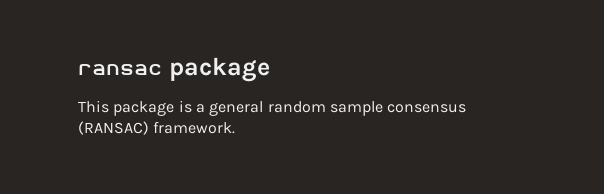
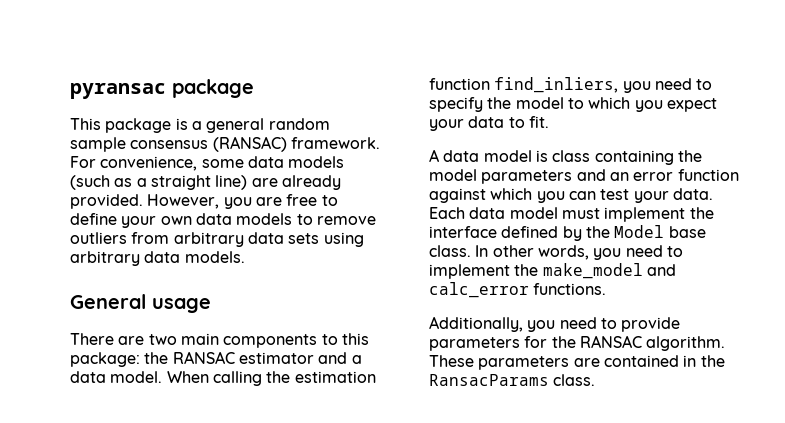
- ransac package
+ pyransac package
+ For convenience, some data models (such as a straight line) are already provided. However, you are free to define your own data models to remove outliers from arbitrary data sets using arbitrary data models.
+ General usage
+ There are two main components to this package: the RANSAC estimator and a data model. When calling the estimation function find_inliers, you need to specify the model to which you expect your data to fit.
+ A data model is class containing the model parameters and an error function against which you can test your data. Each data model must implement the interface defined by the Model base class. In other words, you need to implement the make_model and calc_error functions.
+ Additionally, you need to provide parameters for the RANSAC algorithm. These parameters are contained in the RansacParams class.

